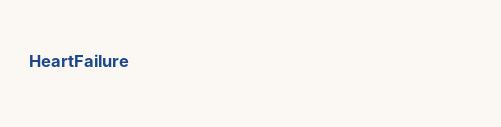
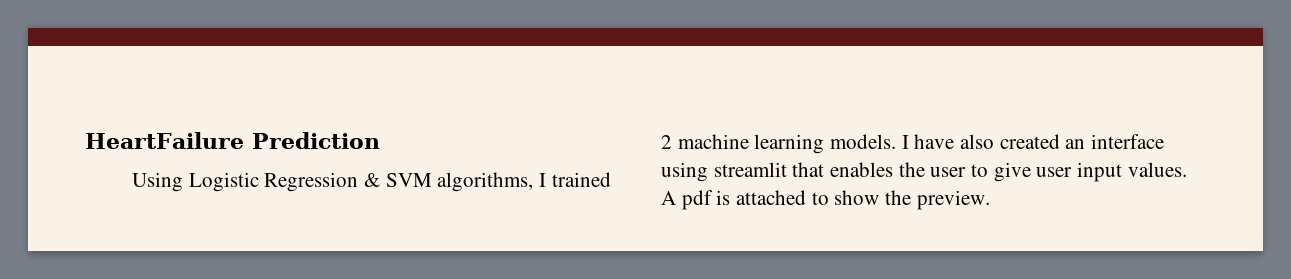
- HeartFailure
+ HeartFailure Prediction
+ Using Logistic Regression & SVM algorithms, I trained 2 machine learning models. I have also created an interface using streamlit that enables the user to give user input values. A pdf is attached to show the preview.

